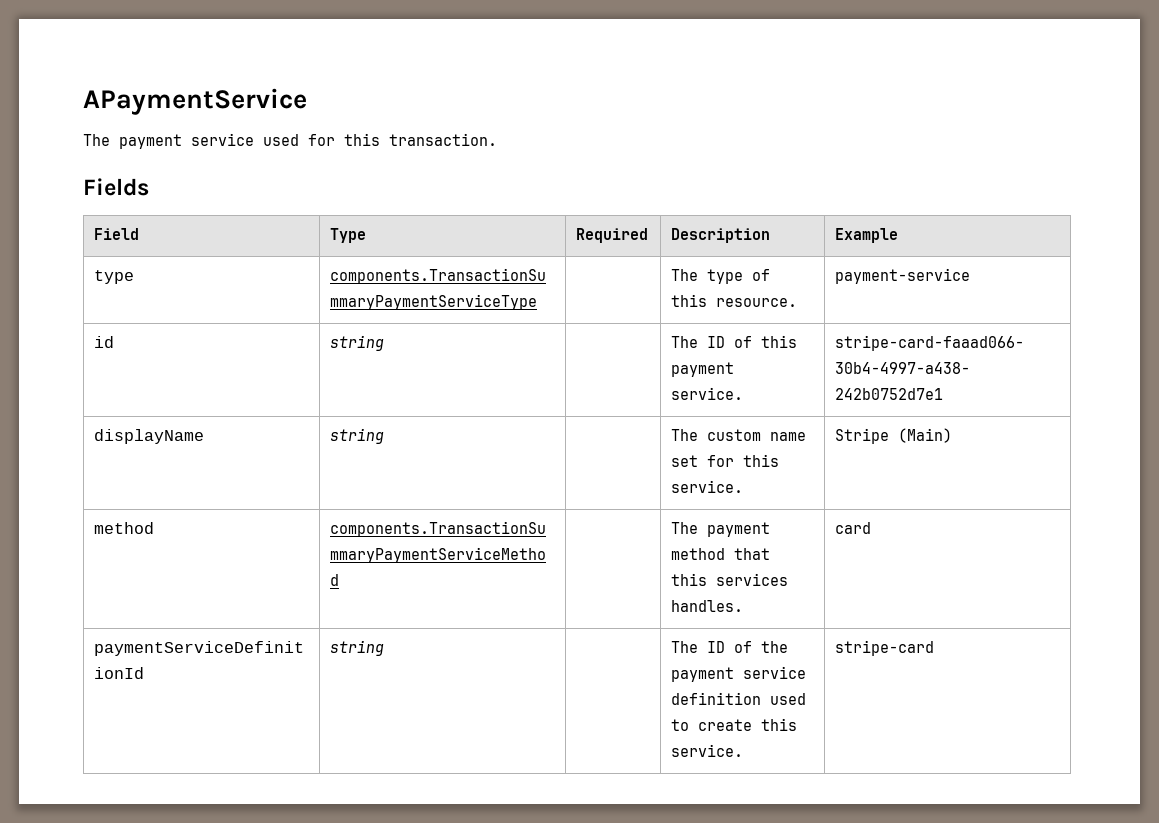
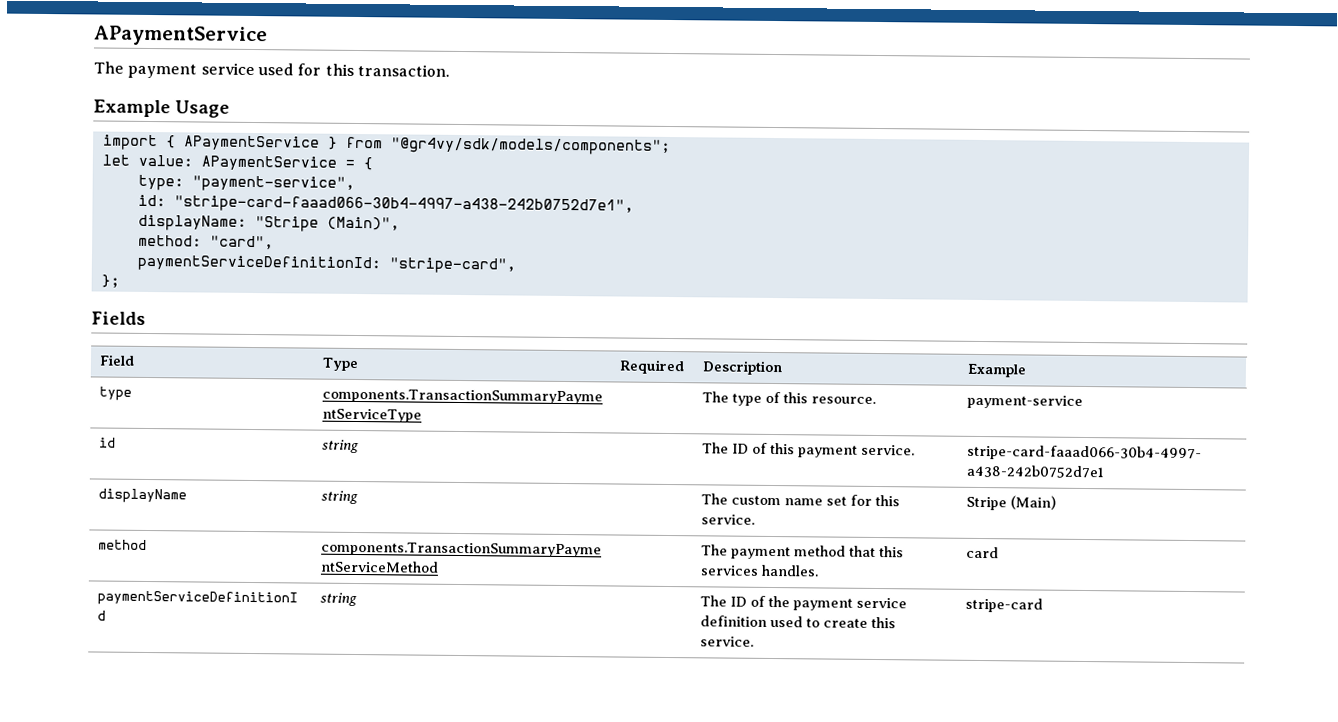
+ Example Usage
+ import { APaymentService } from "@gr4vy/sdk/models/components";
+ let value: APaymentService = {
+ type: "payment-service",
+ id: "stripe-card-faaad066-30b4-4997-a438-242b0752d7e1",
+ displayName: "Stripe (Main)",
+ method: "card",
+ paymentServiceDefinitionId: "stripe-card",
+ };

